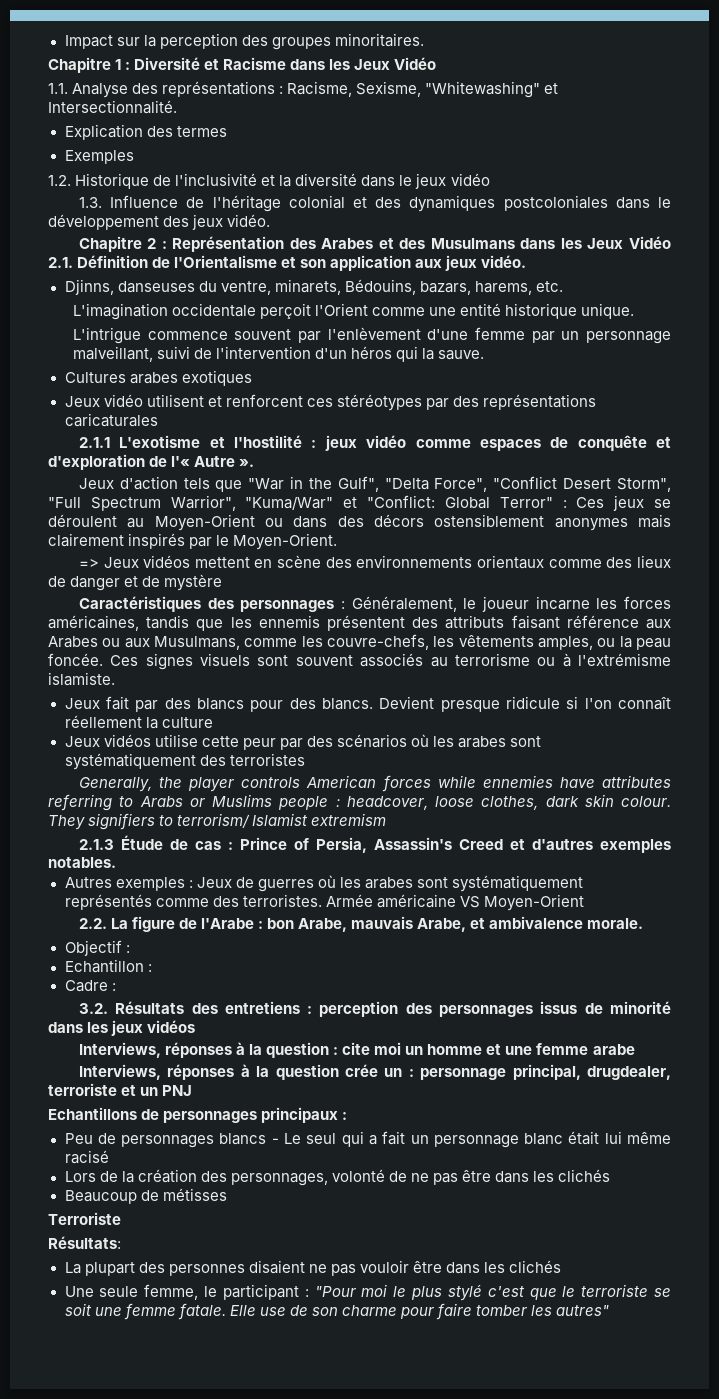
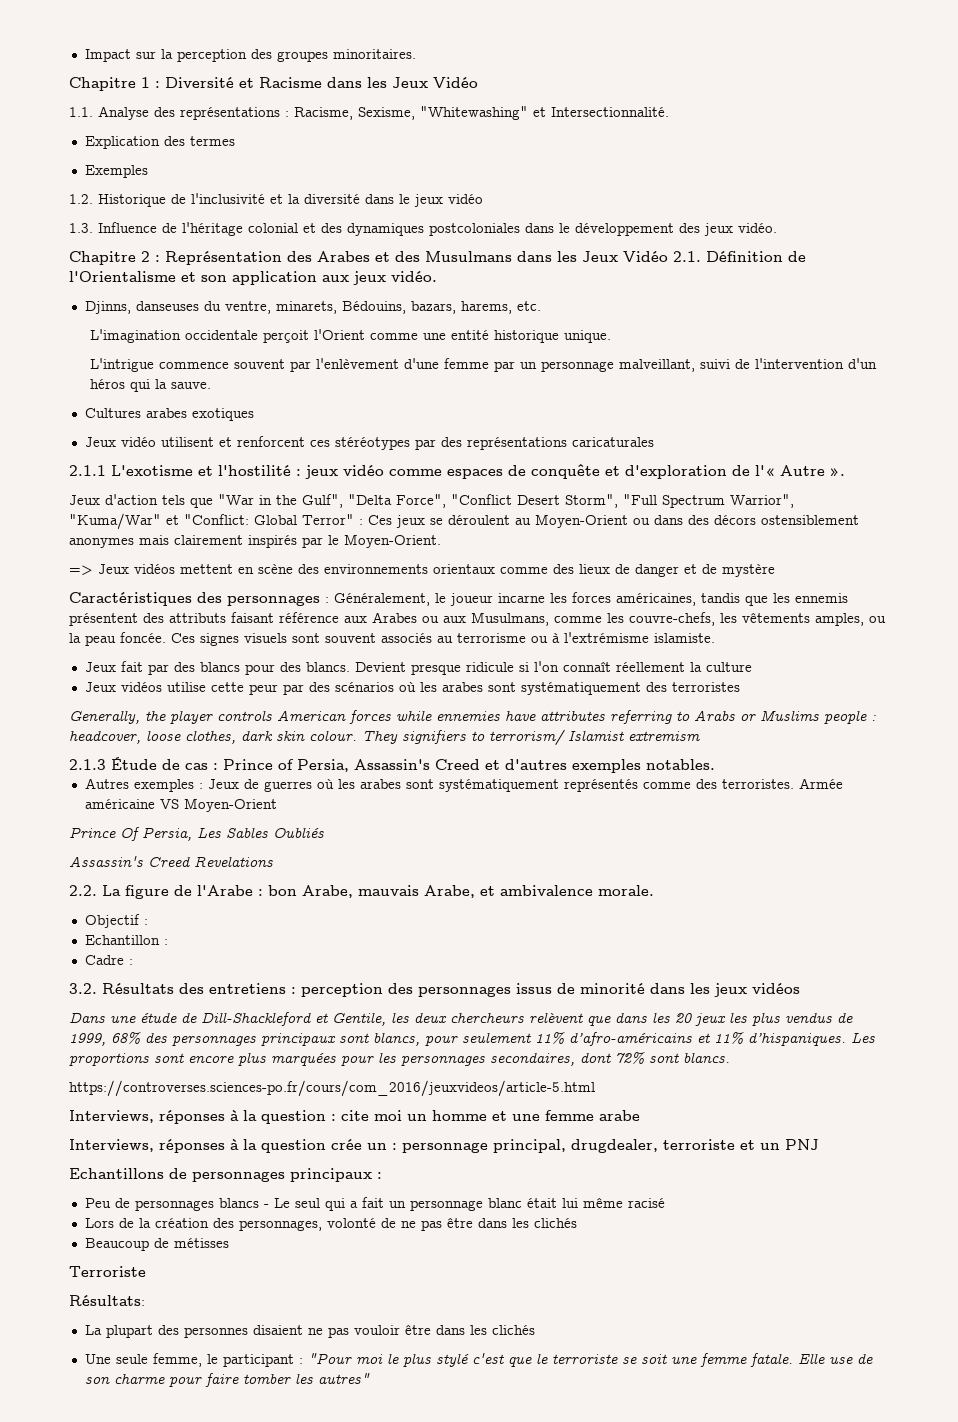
+ Prince Of Persia, Les Sables Oubliés
+ Assassin's Creed Revelations
+ Dans une étude de Dill-Shackleford et Gentile, les deux chercheurs relèvent que dans les 20 jeux les plus vendus de 1999, 68% des personnages principaux sont blancs, pour seulement 11% d’afro-américains et 11% d’hispaniques. Les proportions sont encore plus marquées pour les personnages secondaires, dont 72% sont blancs.
+ https://controverses.sciences-po.fr/cours/com_2016/jeuxvideos/article-5.html

